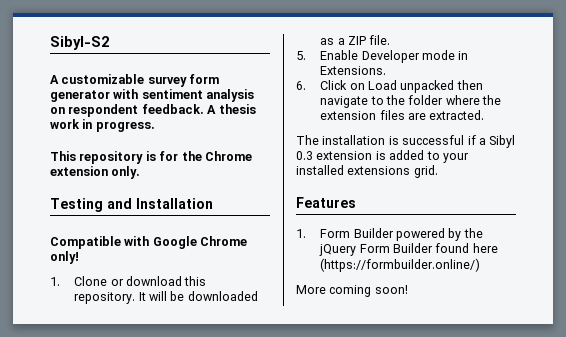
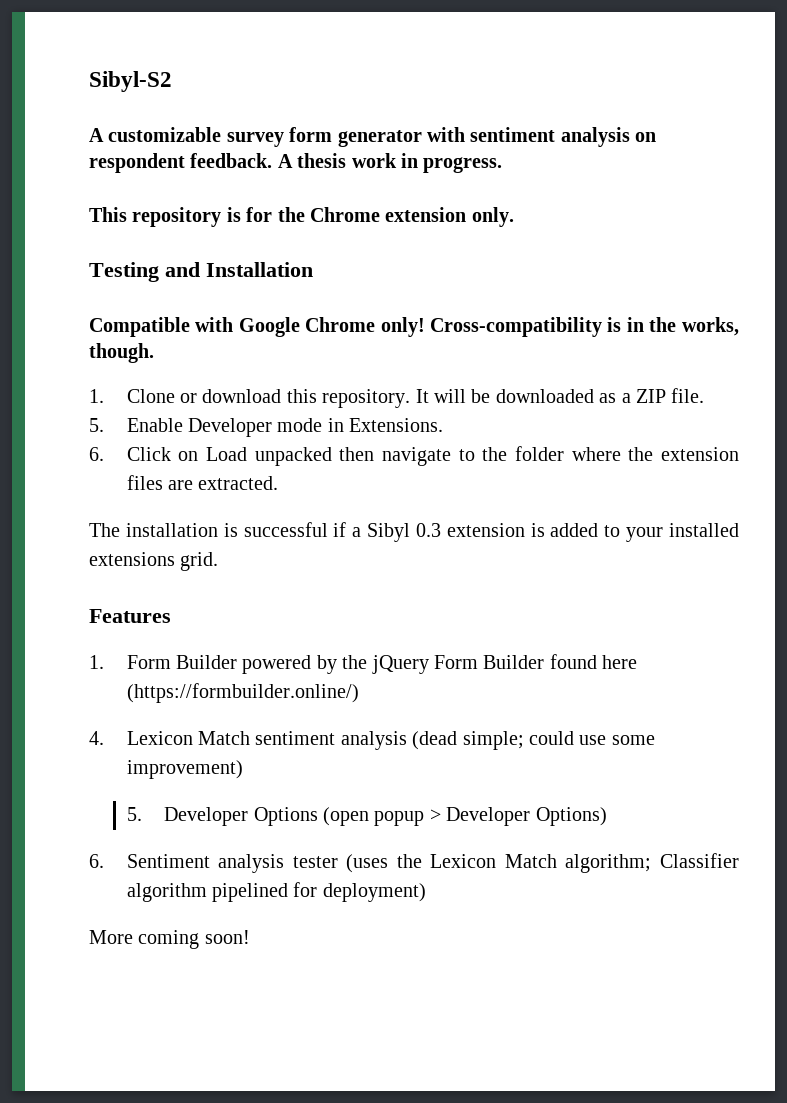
+ Cross-compatibility is in the works, though.
+ 4. Lexicon Match sentiment analysis (dead simple; could use some improvement)
+ 5. Developer Options (open popup > Developer Options)
+ 6. Sentiment analysis tester (uses the Lexicon Match algorithm; Classifier algorithm pipelined for deployment)

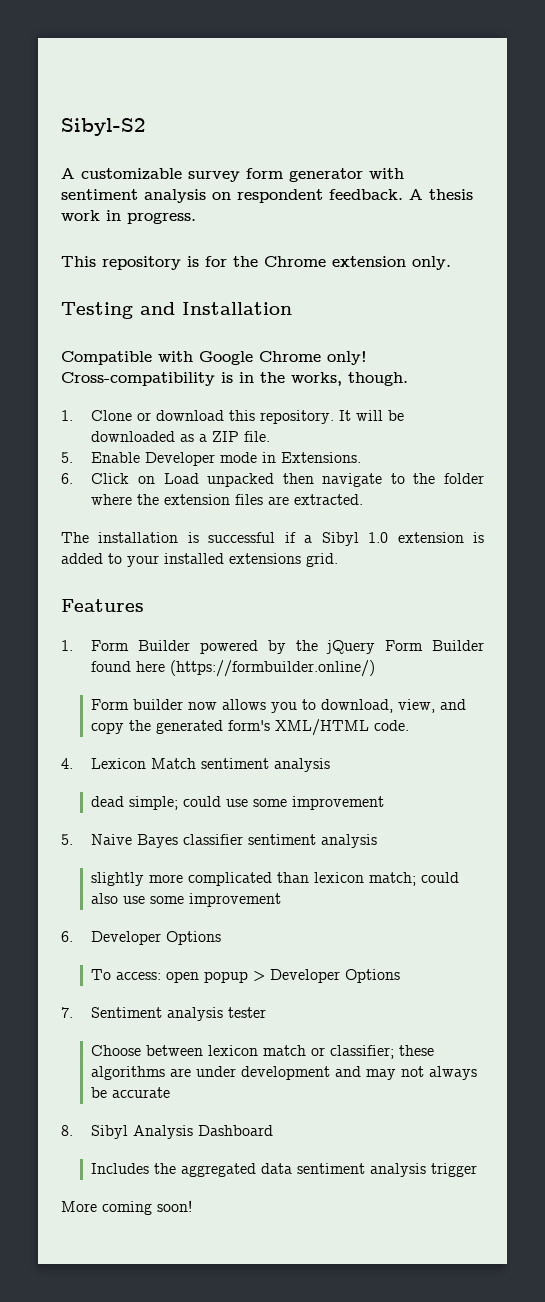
- The installation is successful if a Sibyl 0.3 extension is added to your installed extensions grid.
+ The installation is successful if a Sibyl 1.0 extension is added to your installed extensions grid.
+ Form builder now allows you to download, view, and copy the generated form's XML/HTML code.
- 4. Lexicon Match sentiment analysis (dead simple; could use some improvement)
- 5. Developer Options (open popup > Developer Options)
- 6. Sentiment analysis tester (uses the Lexicon Match algorithm; Classifier algorithm pipelined for deployment)
+ 4. Lexicon Match sentiment analysis
+ dead simple; could use some improvement
+ 5. Naive Bayes classifier sentiment analysis
+ slightly more complicated than lexicon match; could also use some improvement
+ 6. Developer Options
+ To access: open popup > Developer Options
+ 7. Sentiment analysis tester
+ Choose between lexicon match or classifier; these algorithms are under development and may not always be accurate
+ 8. Sibyl Analysis Dashboard
+ Includes the aggregated data sentiment analysis trigger

